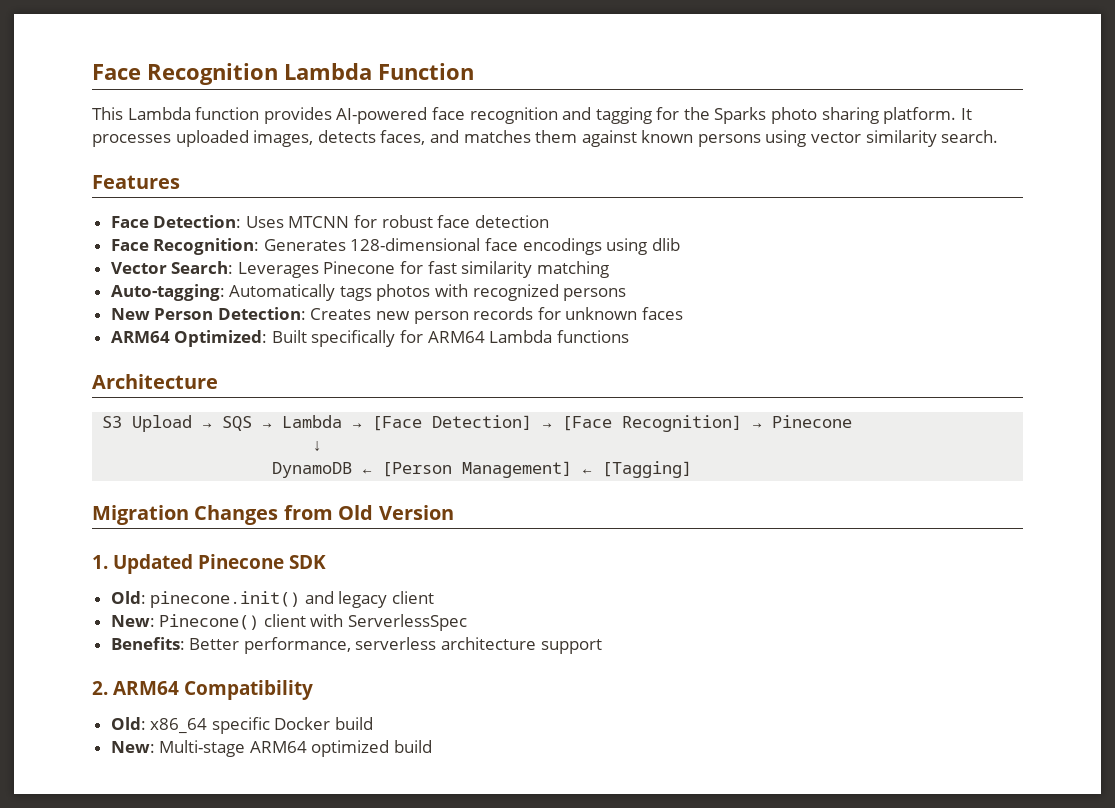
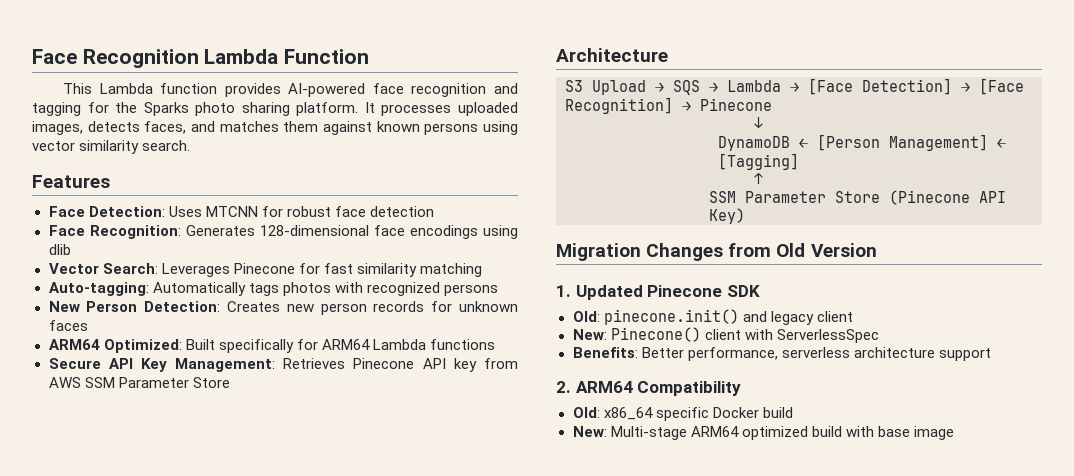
+ Secure API Key Management: Retrieves Pinecone API key from AWS SSM Parameter Store
+ ↑
+ SSM Parameter Store (Pinecone API Key)
- New: Multi-stage ARM64 optimized build
+ New: Multi-stage ARM64 optimized build with base image

